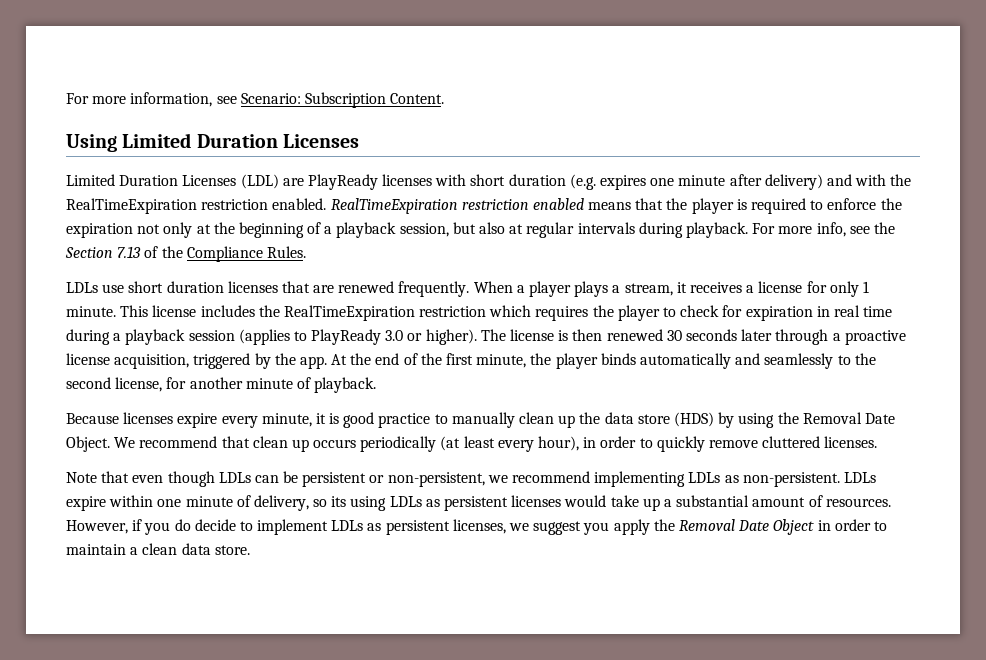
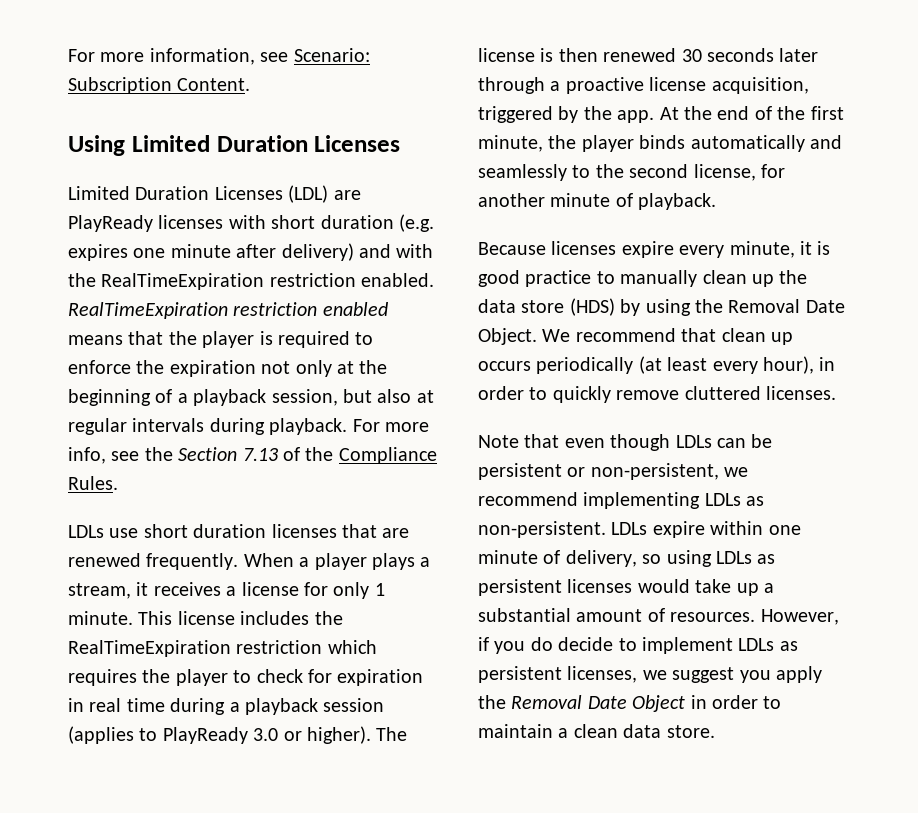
- LDLs expire within one minute of delivery, so its using LDLs as persistent licenses would take up a substantial amount of resources.
+ LDLs expire within one minute of delivery, so using LDLs as persistent licenses would take up a substantial amount of resources.

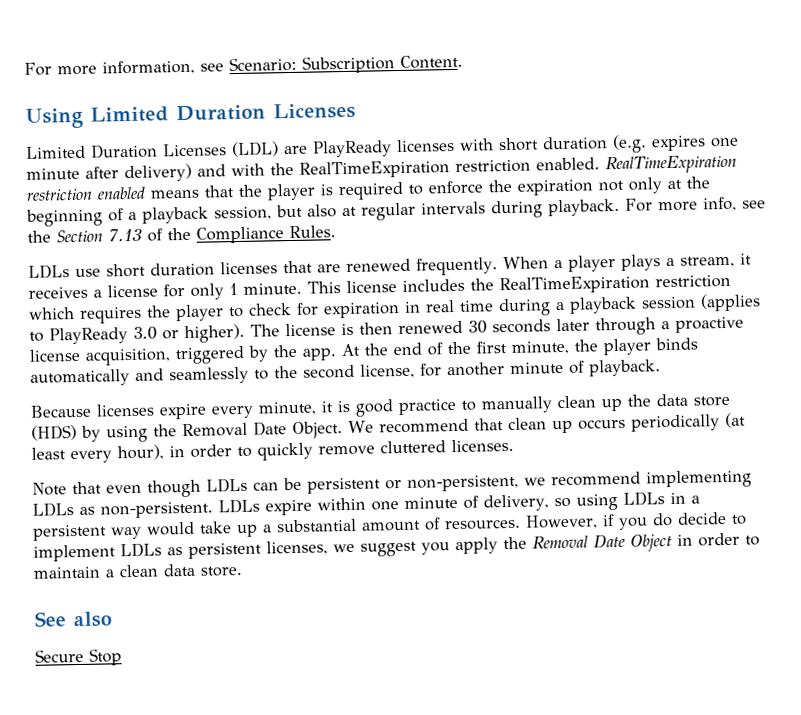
- LDLs expire within one minute of delivery, so using LDLs as persistent licenses would take up a substantial amount of resources.
+ LDLs expire within one minute of delivery, so using LDLs in a persistent way would take up a substantial amount of resources.
+ See also
+ Secure Stop

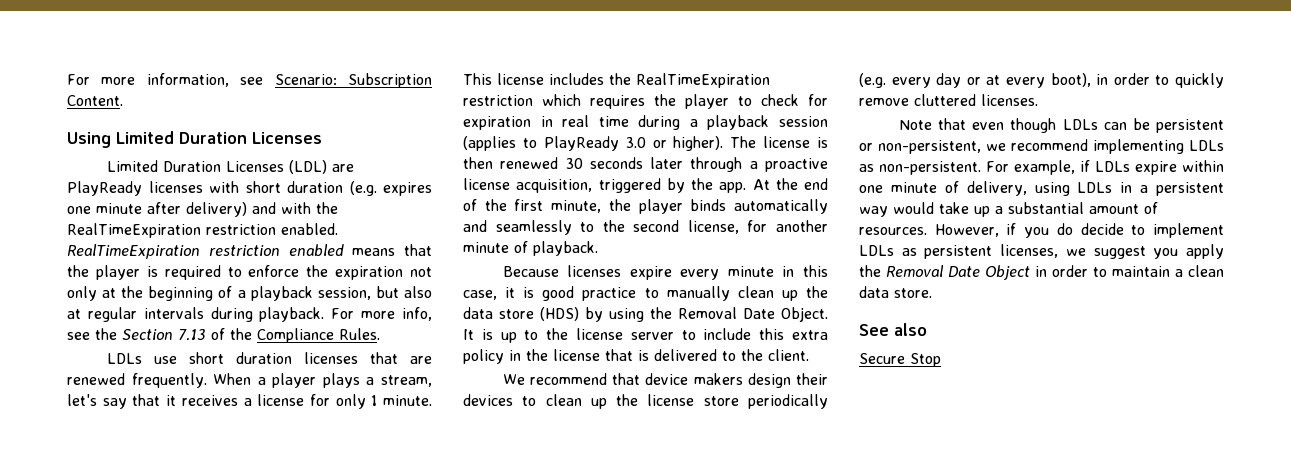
- When a player plays a stream, it receives a license for only 1 minute.
+ When a player plays a stream, let's say that it receives a license for only 1 minute.
- Because licenses expire every minute, it is good practice to manually clean up the data store (HDS) by using the Removal Date Object.
+ Because licenses expire every minute in this case, it is good practice to manually clean up the data store (HDS) by using the Removal Date Object.
- We recommend that clean up occurs periodically (at least every hour), in order to quickly remove cluttered licenses.
+ It is up to the license server to include this extra policy in the license that is delivered to the client.
+ We recommend that device makers design their devices to clean up the license store periodically (e.g. every day or at every boot), in order to quickly remove cluttered licenses.
- LDLs expire within one minute of delivery, so using LDLs in a persistent way would take up a substantial amount of resources.
+ For example, if LDLs expire within one minute of delivery, using LDLs in a persistent way would take up a substantial amount of resources.

